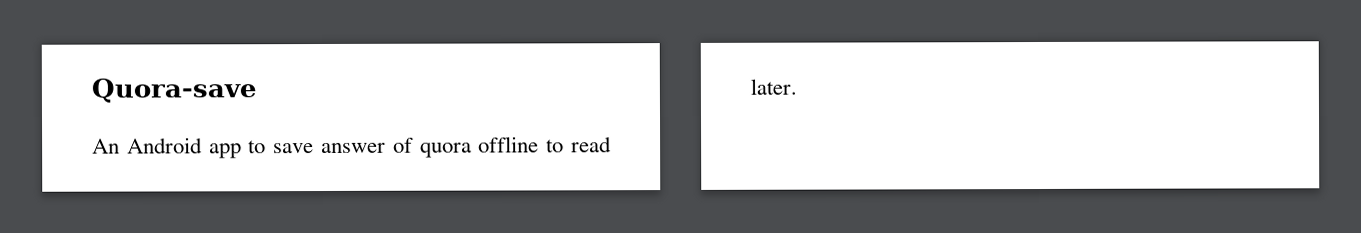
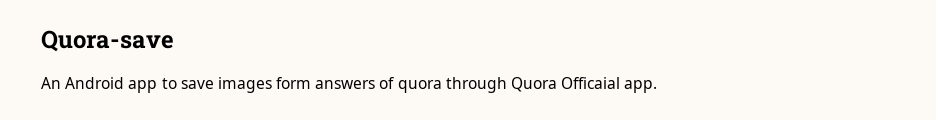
- An Android app to save answer of quora offline to read later.
+ An Android app to save images form answers of quora through Quora Officaial app.

